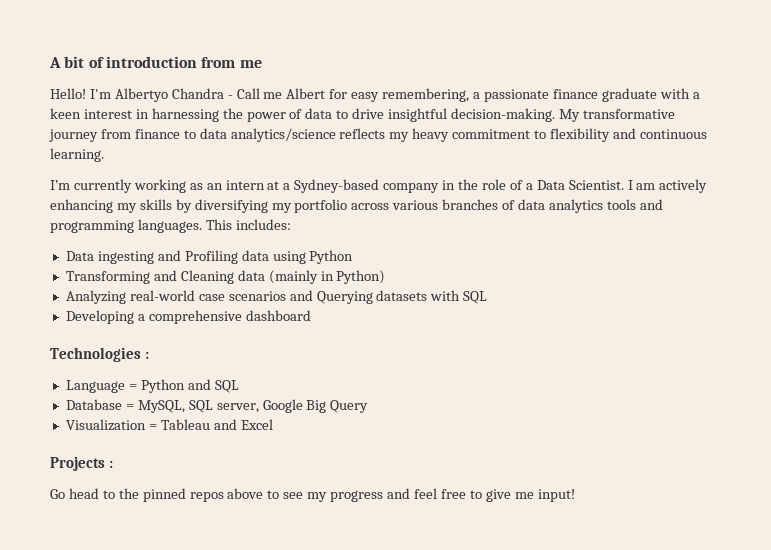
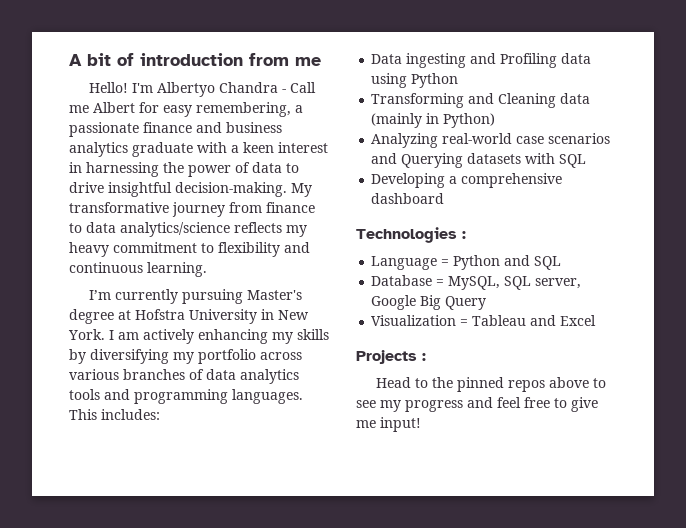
- I'm Albertyo Chandra - Call me Albert for easy remembering, a passionate finance graduate with a keen interest in harnessing the power of data to drive insightful decision-making.
+ I'm Albertyo Chandra - Call me Albert for easy remembering, a passionate finance and business analytics graduate with a keen interest in harnessing the power of data to drive insightful decision-making.
- I’m currently working as an intern at a Sydney-based company in the role of a Data Scientist.
+ I’m currently pursuing Master's degree at Hofstra University in New York.
- Go head to the pinned repos above to see my progress and feel free to give me input!
+ Head to the pinned repos above to see my progress and feel free to give me input!

